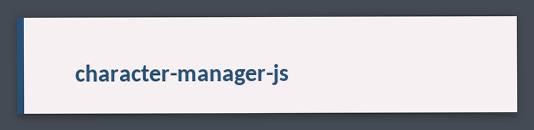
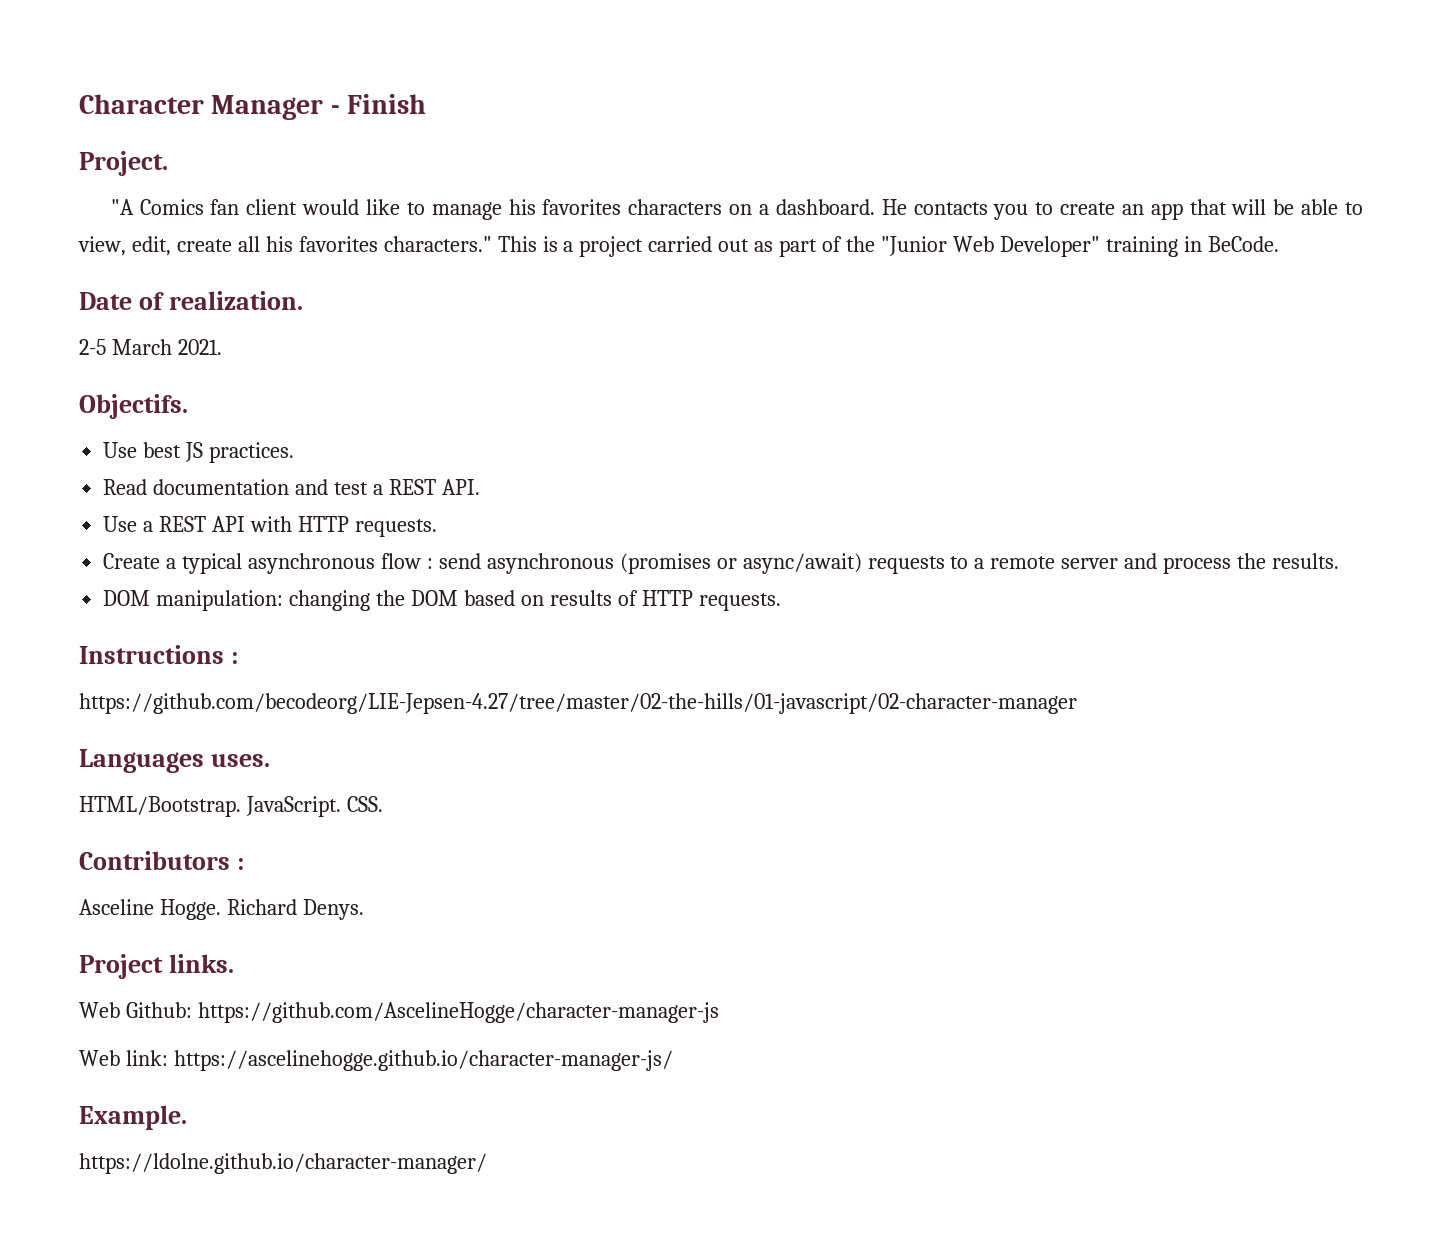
- character-manager-js
+ Character Manager - Finish
+ Project.
+ "A Comics fan client would like to manage his favorites characters on a dashboard. He contacts you to create an app that will be able to view, edit, create all his favorites characters." This is a project carried out as part of the "Junior Web Developer" training in BeCode.
+ Date of realization.
+ 2-5 March 2021.
+ Objectifs.
+ Use best JS practices.
+ Read documentation and test a REST API.
+ Use a REST API with HTTP requests.
+ Create a typical asynchronous flow : send asynchronous (promises or async/await) requests to a remote server and process the results.
+ DOM manipulation: changing the DOM based on results of HTTP requests.
+ Instructions :
+ https://github.com/becodeorg/LIE-Jepsen-4.27/tree/master/02-the-hills/01-javascript/02-character-manager
+ Languages uses.
+ HTML/Bootstrap. JavaScript. CSS.
+ Contributors :
+ Asceline Hogge. Richard Denys.
+ Project links.
+ Web Github: https://github.com/AscelineHogge/character-manager-js
+ Web link: https://ascelinehogge.github.io/character-manager-js/
+ Example.
+ https://ldolne.github.io/character-manager/

